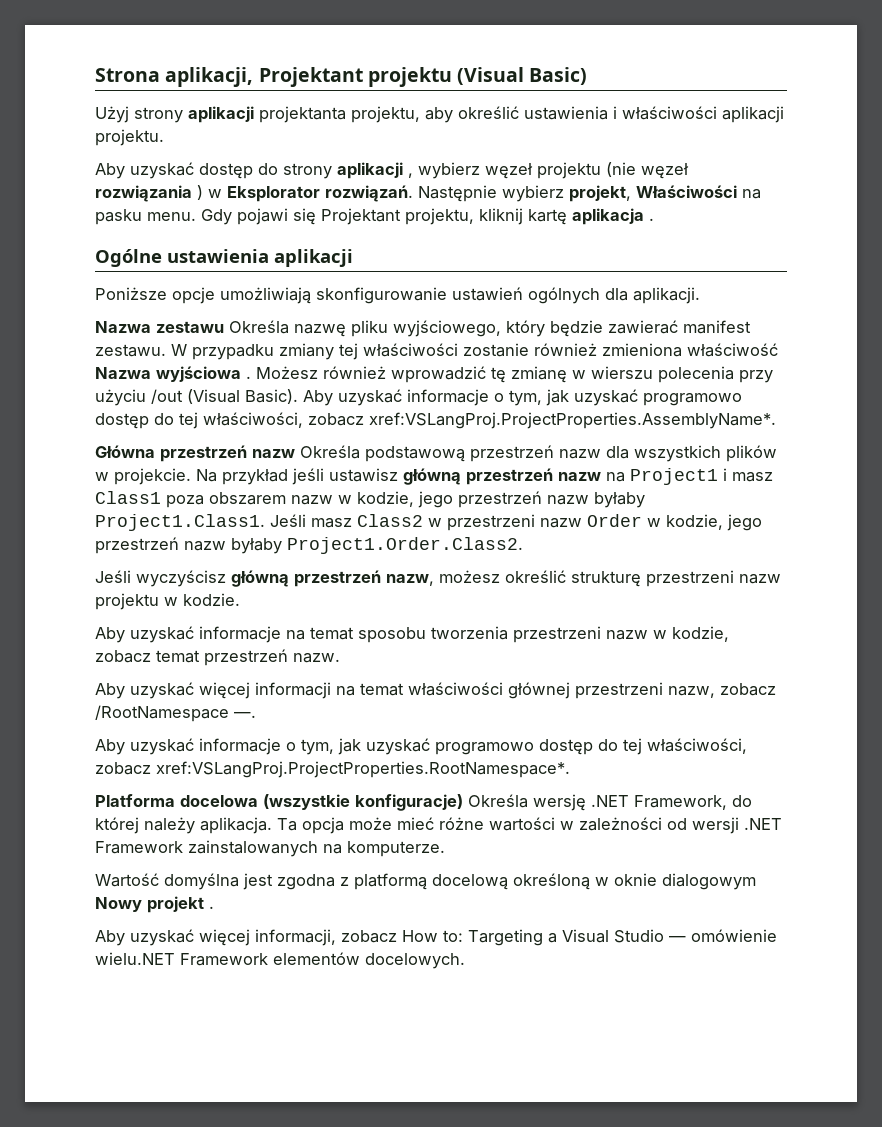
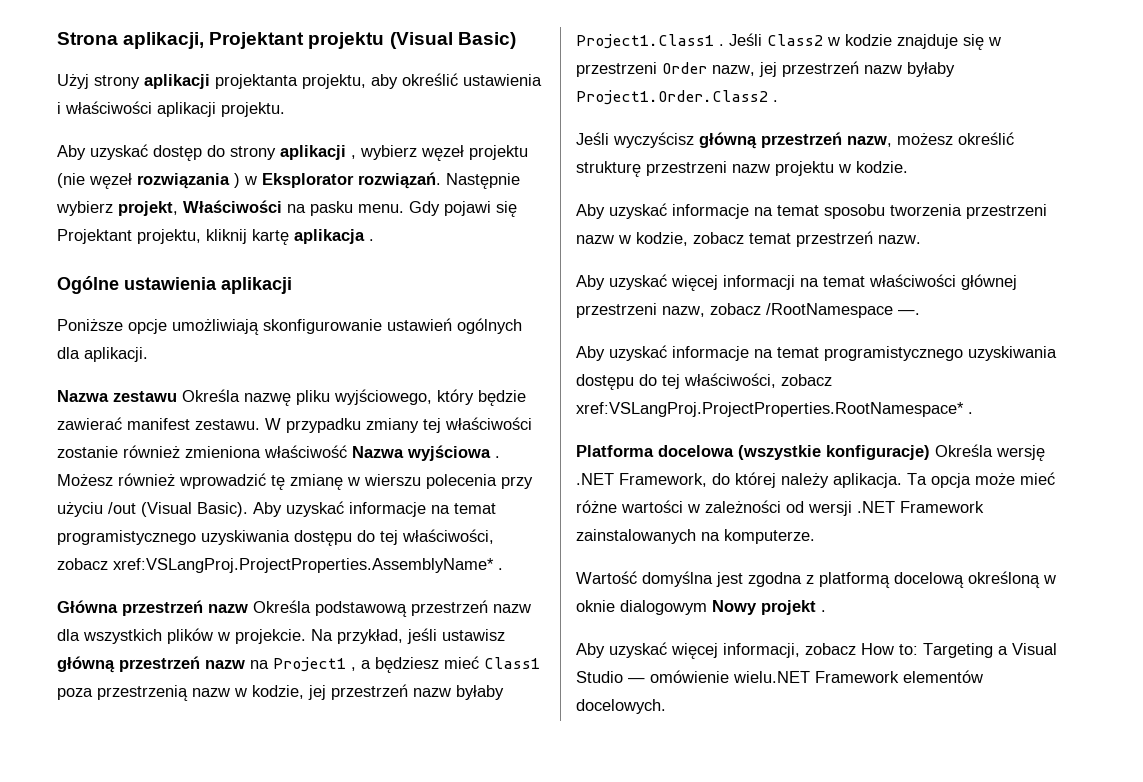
- Aby uzyskać informacje o tym, jak uzyskać programowo dostęp do tej właściwości, zobacz xref:VSLangProj.ProjectProperties.AssemblyName*.
+ Aby uzyskać informacje na temat programistycznego uzyskiwania dostępu do tej właściwości, zobacz xref:VSLangProj.ProjectProperties.AssemblyName* .
- Na przykład jeśli ustawisz główną przestrzeń nazw na Project1 i masz Class1 poza obszarem nazw w kodzie, jego przestrzeń nazw byłaby Project1.Class1. Jeśli masz Class2 w przestrzeni nazw Order w kodzie, jego przestrzeń nazw byłaby Project1.Order.Class2.
+ Na przykład, jeśli ustawisz główną przestrzeń nazw na Project1 , a będziesz mieć Class1 poza przestrzenią nazw w kodzie, jej przestrzeń nazw byłaby Project1.Class1 . Jeśli Class2 w kodzie znajduje się w przestrzeni Order nazw, jej przestrzeń nazw byłaby Project1.Order.Class2 .
- Aby uzyskać informacje o tym, jak uzyskać programowo dostęp do tej właściwości, zobacz xref:VSLangProj.ProjectProperties.RootNamespace*.
+ Aby uzyskać informacje na temat programistycznego uzyskiwania dostępu do tej właściwości, zobacz xref:VSLangProj.ProjectProperties.RootNamespace* .

